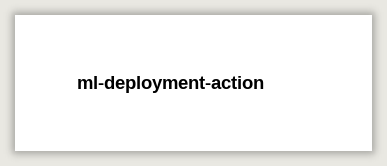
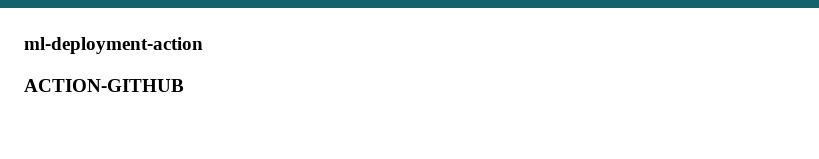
+ ACTION-GITHUB

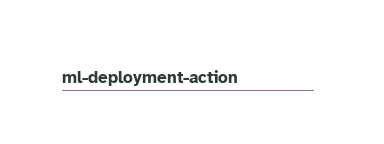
- ACTION-GITHUB

